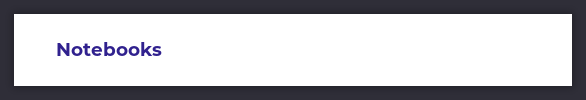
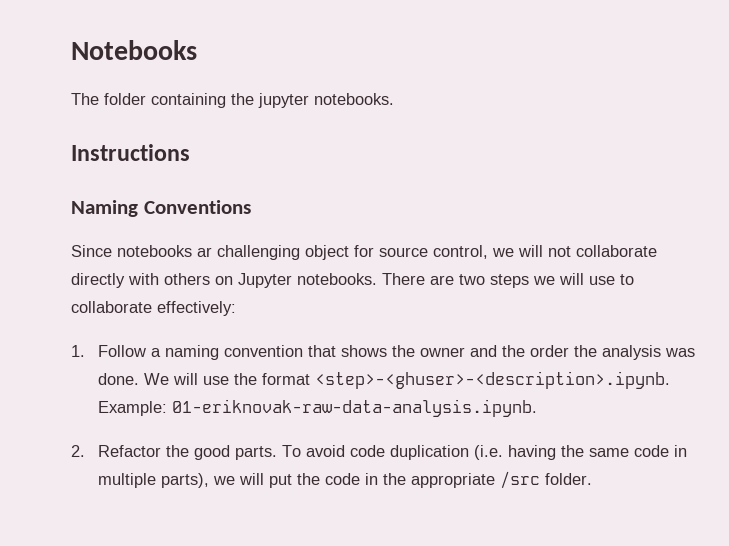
+ The folder containing the jupyter notebooks.
+ Instructions
+ Naming Conventions
+ Since notebooks ar challenging object for source control, we will not collaborate directly with others on Jupyter notebooks. There are two steps we will use to collaborate effectively:
+ 1. Follow a naming convention that shows the owner and the order the analysis was done. We will use the format <step>-<ghuser>-<description>.ipynb. Example: 01-eriknovak-raw-data-analysis.ipynb.
+ 2. Refactor the good parts. To avoid code duplication (i.e. having the same code in multiple parts), we will put the code in the appropriate /src folder.

